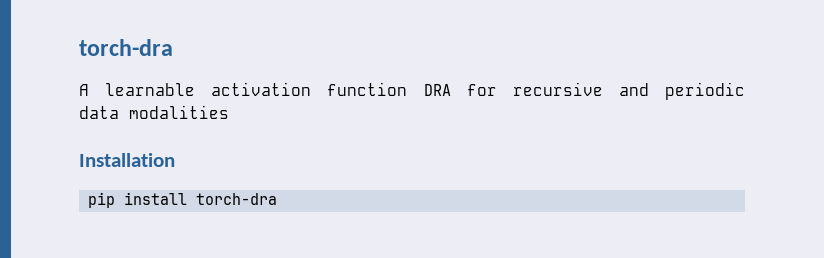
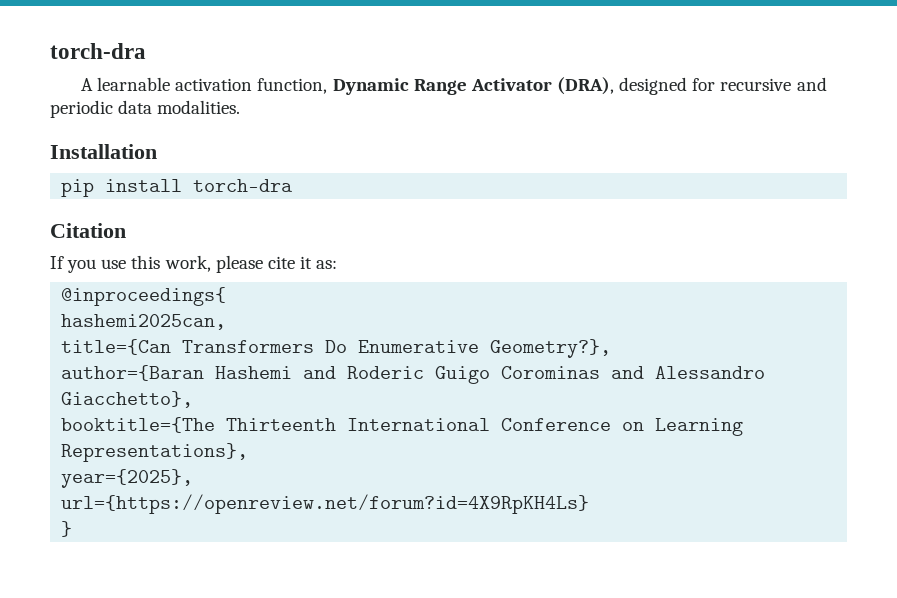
- A learnable activation function DRA for recursive and periodic data modalities
+ A learnable activation function, Dynamic Range Activator (DRA), designed for recursive and periodic data modalities.
+ Citation
+ If you use this work, please cite it as:
+ @inproceedings{
+ hashemi2025can,
+ title={Can Transformers Do Enumerative Geometry?},
+ author={Baran Hashemi and Roderic Guigo Corominas and Alessandro Giacchetto},
+ booktitle={The Thirteenth International Conference on Learning Representations},
+ year={2025},
+ url={https://openreview.net/forum?id=4X9RpKH4Ls}
+ }

